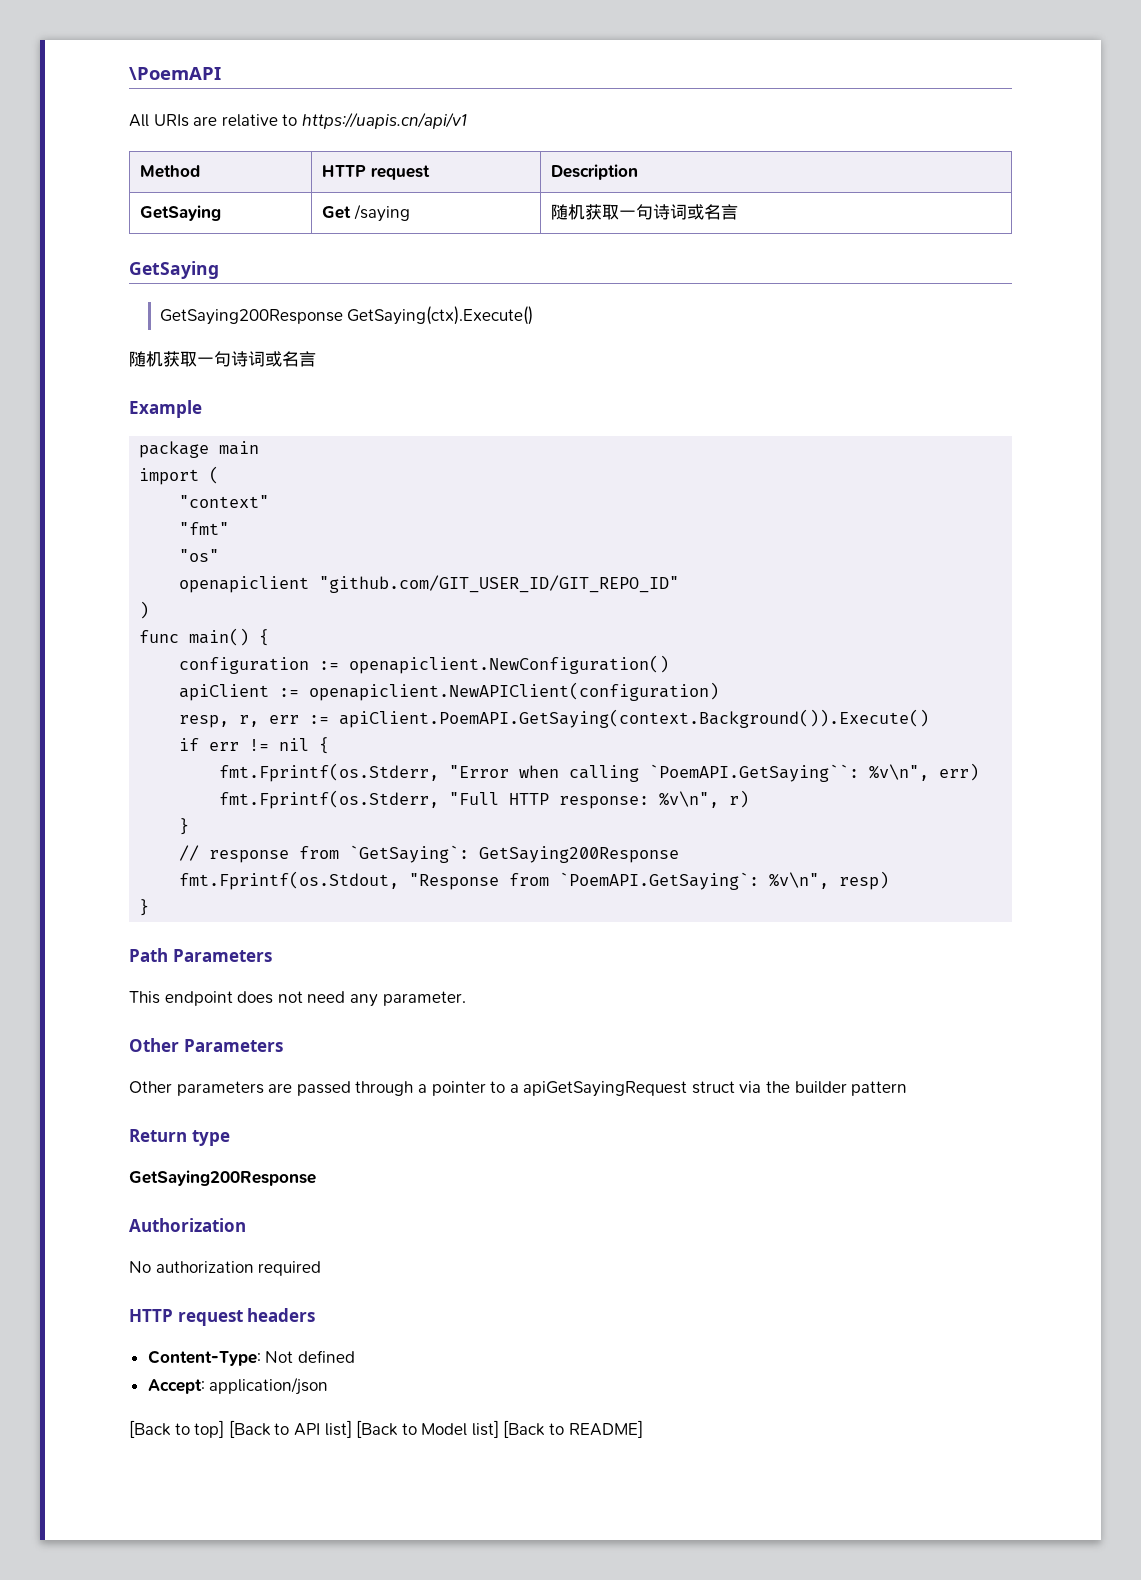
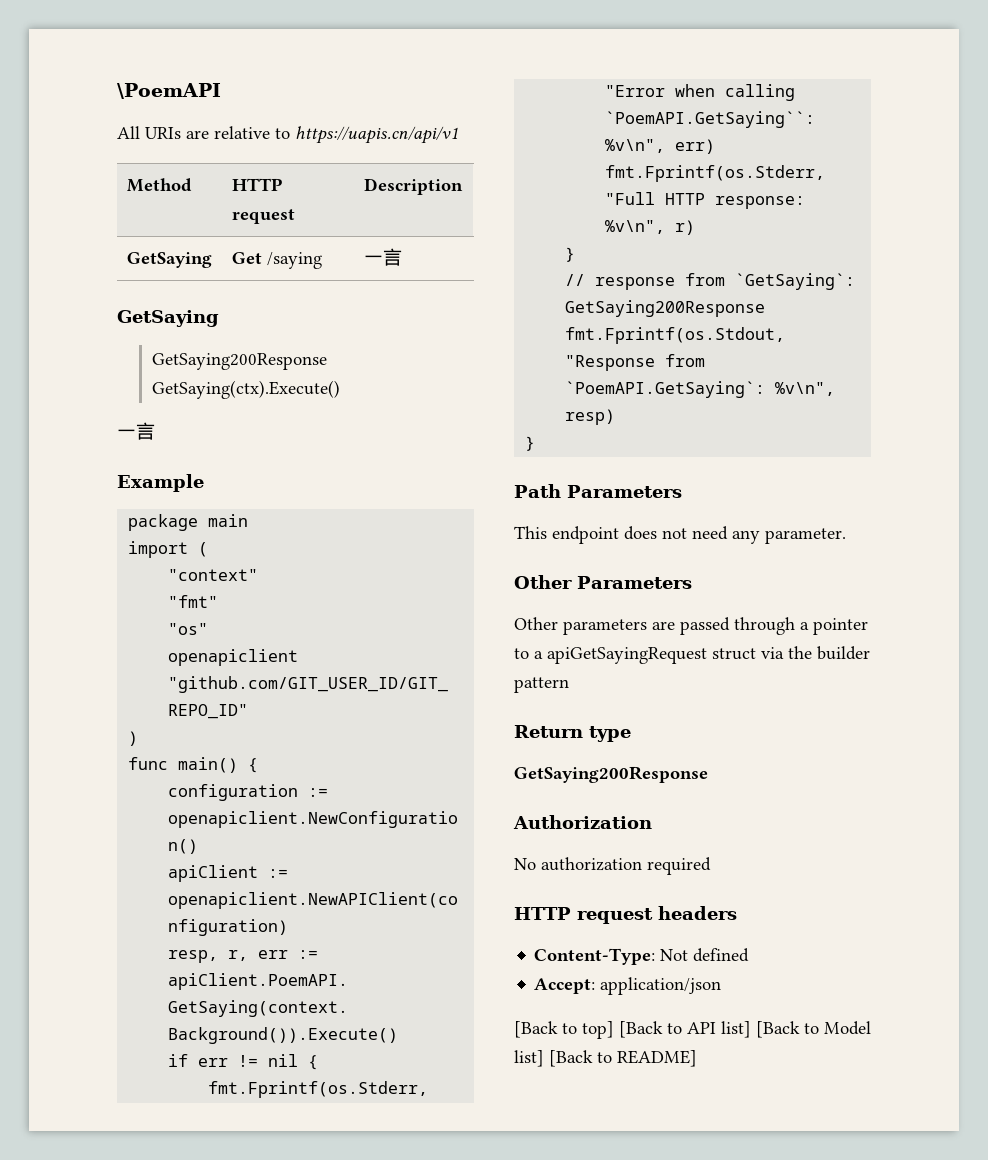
- GetSaying | Get /saying | 随机获取一句诗词或名言
+ GetSaying | Get /saying | 一言
  GetSaying200Response GetSaying(ctx).Execute()
- 随机获取一句诗词或名言
+ 一言

